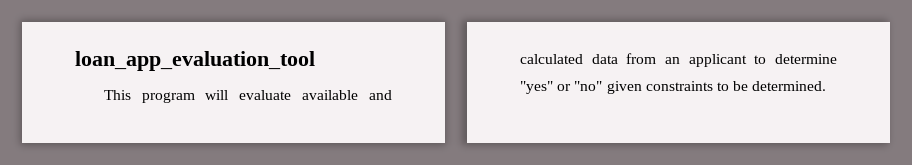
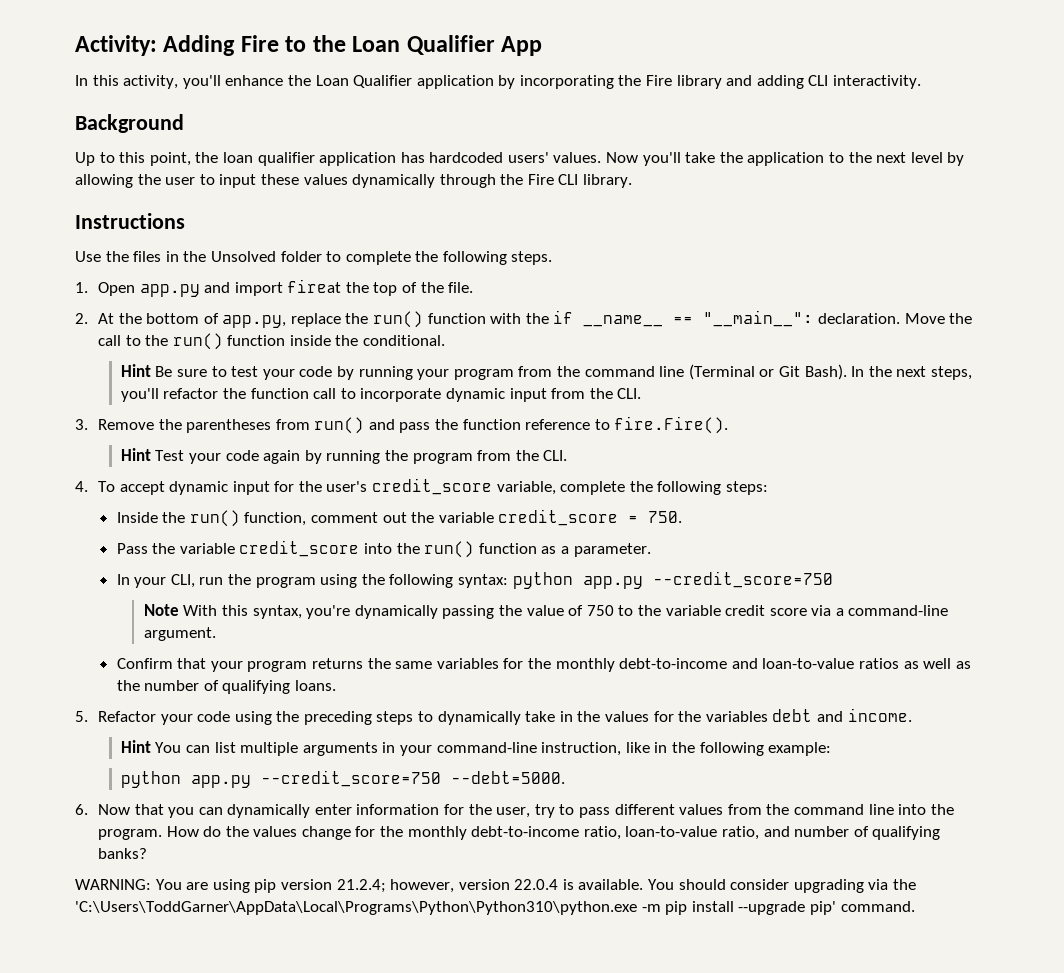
- loan_app_evaluation_tool
- This program will evaluate available and calculated data from an applicant to determine "yes" or "no" given constraints to be determined.
+ Activity: Adding Fire to the Loan Qualifier App
+ In this activity, you'll enhance the Loan Qualifier application by incorporating the Fire library and adding CLI interactivity.
+ Background
+ Up to this point, the loan qualifier application has hardcoded users' values. Now you'll take the application to the next level by allowing the user to input these values dynamically through the Fire CLI library.
+ Instructions
+ Use the files in the Unsolved folder to complete the following steps.
+ 1. Open app.py and import fireat the top of the file.
+ 2. At the bottom of app.py, replace the run() function with the if __name__ == "__main__": declaration. Move the call to the run() function inside the conditional.
+ Hint Be sure to test your code by running your program from the command line (Terminal or Git Bash). In the next steps, you'll refactor the function call to incorporate dynamic input from the CLI.
+ 3. Remove the parentheses from run() and pass the function reference to fire.Fire().
+ Hint Test your code again by running the program from the CLI.
+ 4. To accept dynamic input for the user's credit_score variable, complete the following steps:
+ Inside the run() function, comment out the variable credit_score = 750.
+ Pass the variable credit_score into the run() function as a parameter.
+ In your CLI, run the program using the following syntax: python app.py --credit_score=750
+ Note With this syntax, you're dynamically passing the value of 750 to the variable credit score via a command-line argument.
+ Confirm that your program returns the same variables for the monthly debt-to-income and loan-to-value ratios as well as the number of qualifying loans.
+ 5. Refactor your code using the preceding steps to dynamically take in the values for the variables debt and income.
+ Hint You can list multiple arguments in your command-line instruction, like in the following example:
+ python app.py --credit_score=750 --debt=5000.
+ 6. Now that you can dynamically enter information for the user, try to pass different values from the command line into the program. How do the values change for the monthly debt-to-income ratio, loan-to-value ratio, and number of qualifying banks?
+ WARNING: You are using pip version 21.2.4; however, version 22.0.4 is available. You should consider upgrading via the 'C:\Users\ToddGarner\AppData\Local\Programs\Python\Python310\python.exe -m pip install --upgrade pip' command.

